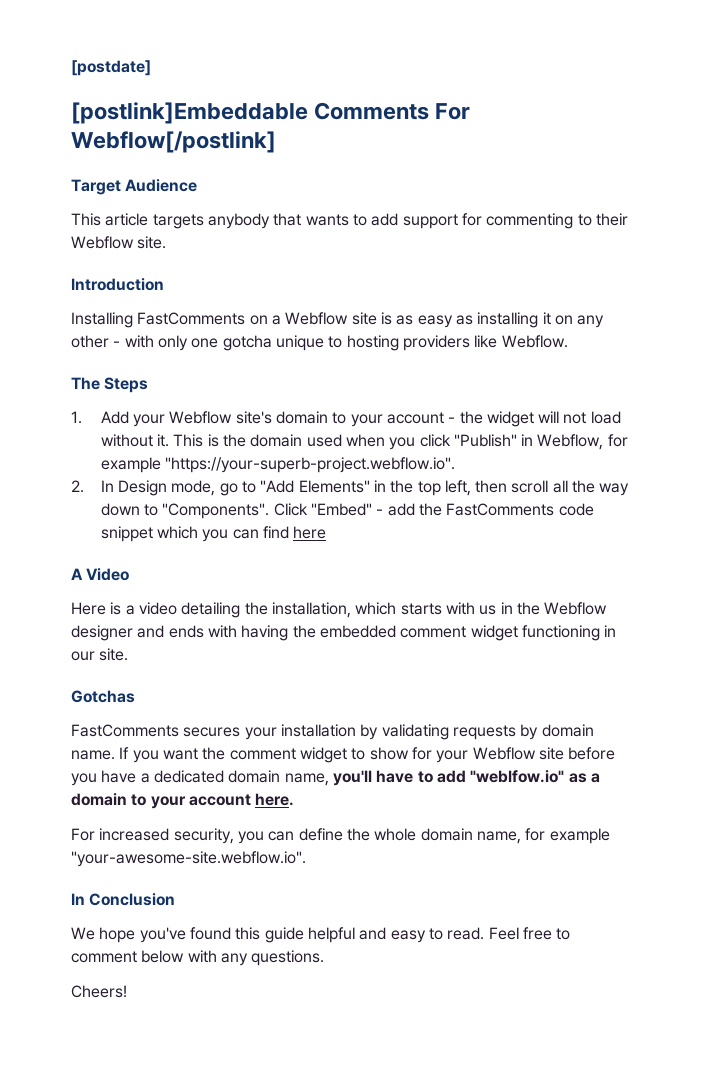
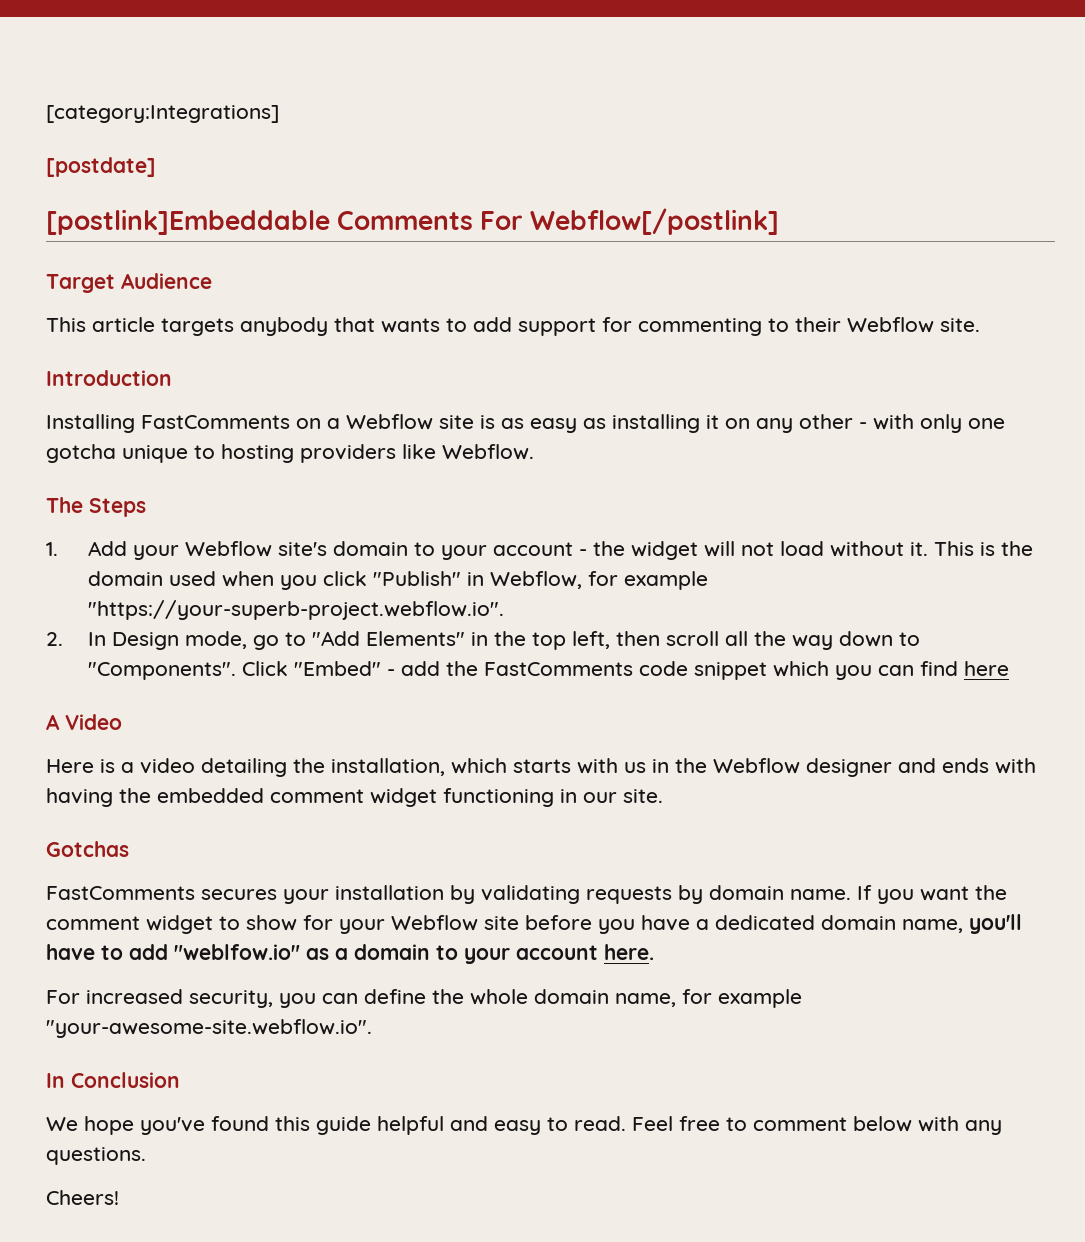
+ [category:Integrations]

